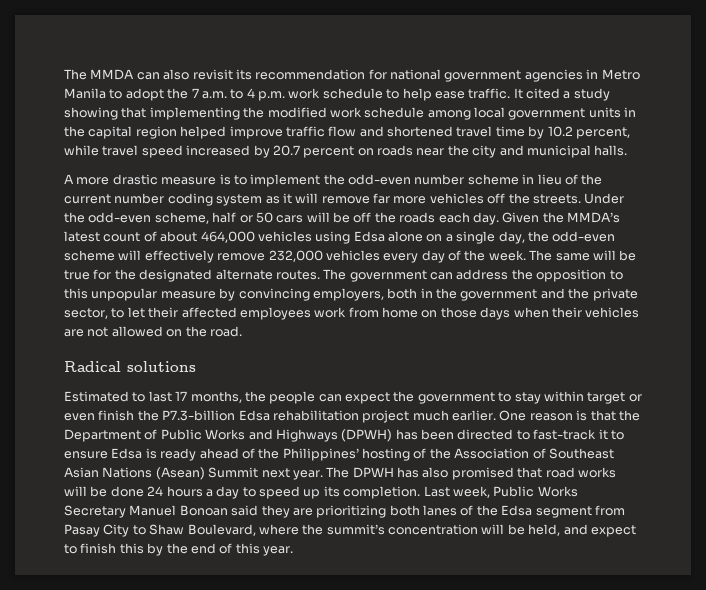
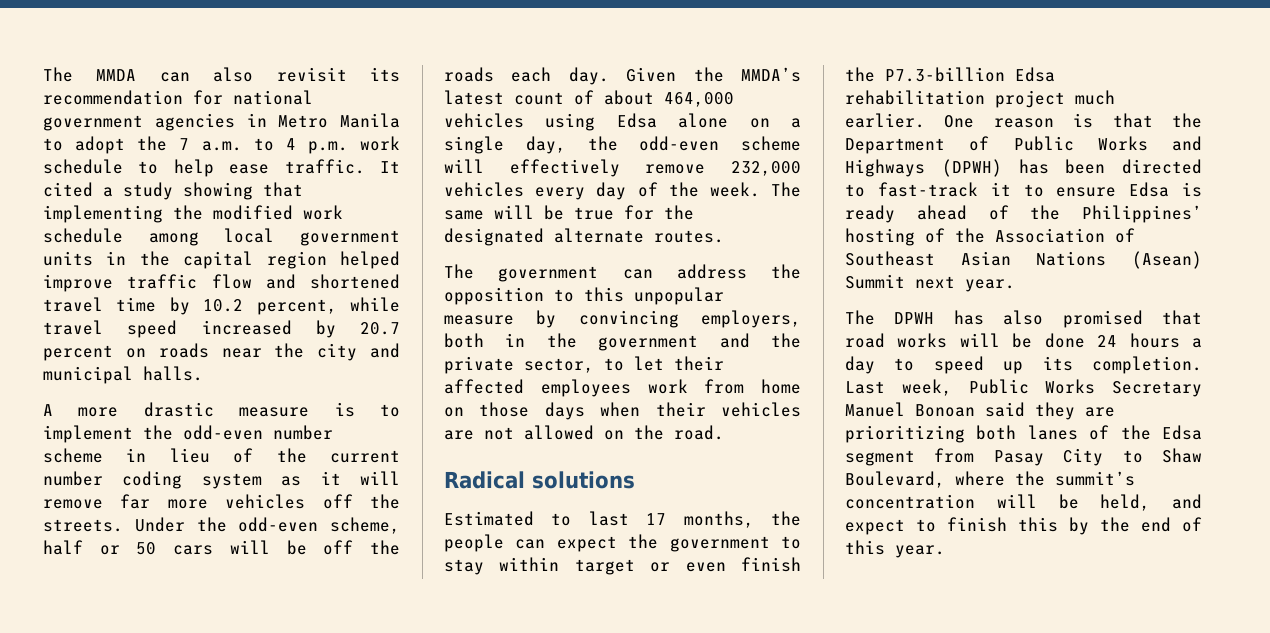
- The same will be true for the designated alternate routes. The government can address the opposition to this unpopular measure by convincing employers, both in the government and the private sector, to let their affected employees work from home on those days when their vehicles are not allowed on the road.
+ The same will be true for the designated alternate routes.
+ The government can address the opposition to this unpopular measure by convincing employers, both in the government and the private sector, to let their affected employees work from home on those days when their vehicles are not allowed on the road.
- One reason is that the Department of Public Works and Highways (DPWH) has been directed to fast-track it to ensure Edsa is ready ahead of the Philippines’ hosting of the Association of Southeast Asian Nations (Asean) Summit next year. The DPWH has also promised that road works will be done 24 hours a day to speed up its completion.
+ One reason is that the Department of Public Works and Highways (DPWH) has been directed to fast-track it to ensure Edsa is ready ahead of the Philippines’ hosting of the Association of Southeast Asian Nations (Asean) Summit next year.
+ The DPWH has also promised that road works will be done 24 hours a day to speed up its completion.

